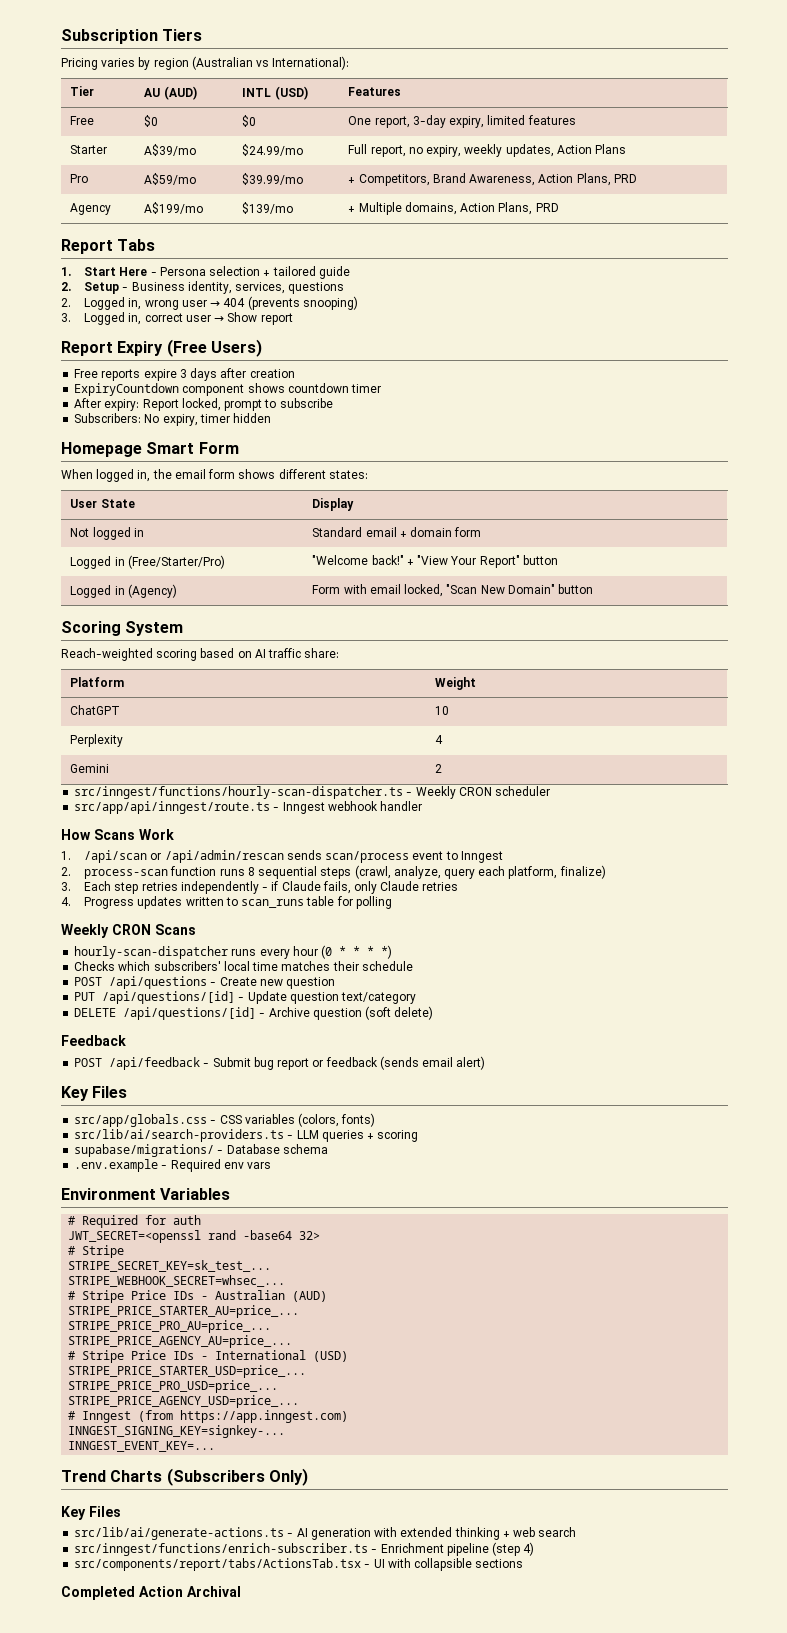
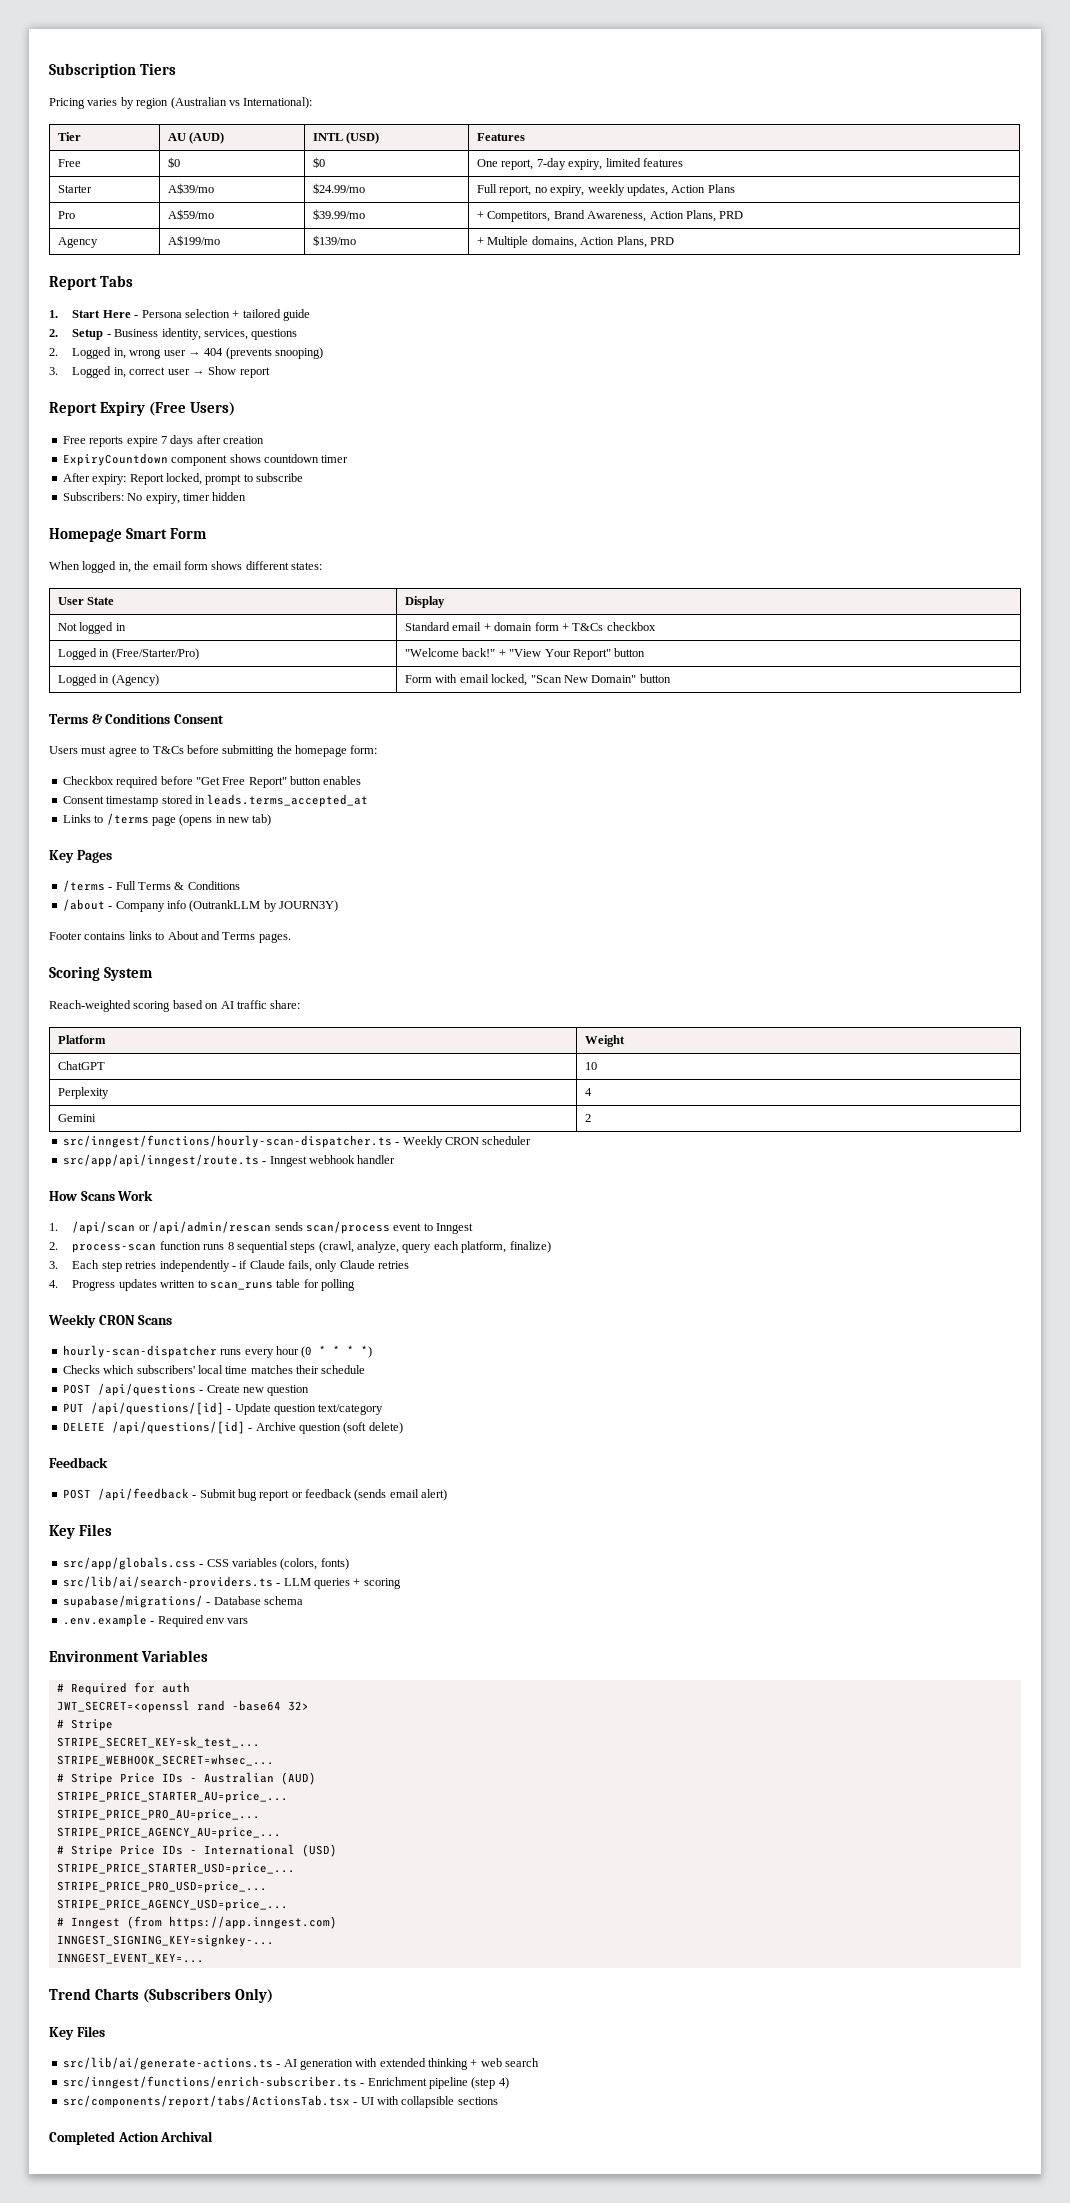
- Free | $0 | $0 | One report, 3-day expiry, limited features
+ Free | $0 | $0 | One report, 7-day expiry, limited features
- Free reports expire 3 days after creation
+ Free reports expire 7 days after creation
- Not logged in | Standard email + domain form
+ Not logged in | Standard email + domain form + T&Cs checkbox
+ Terms & Conditions Consent
+ Users must agree to T&Cs before submitting the homepage form:
+ Checkbox required before "Get Free Report" button enables
+ Consent timestamp stored in leads.terms_accepted_at
+ Links to /terms page (opens in new tab)
+ Key Pages
+ /terms - Full Terms & Conditions
+ /about - Company info (OutrankLLM by JOURN3Y)
+ Footer contains links to About and Terms pages.

